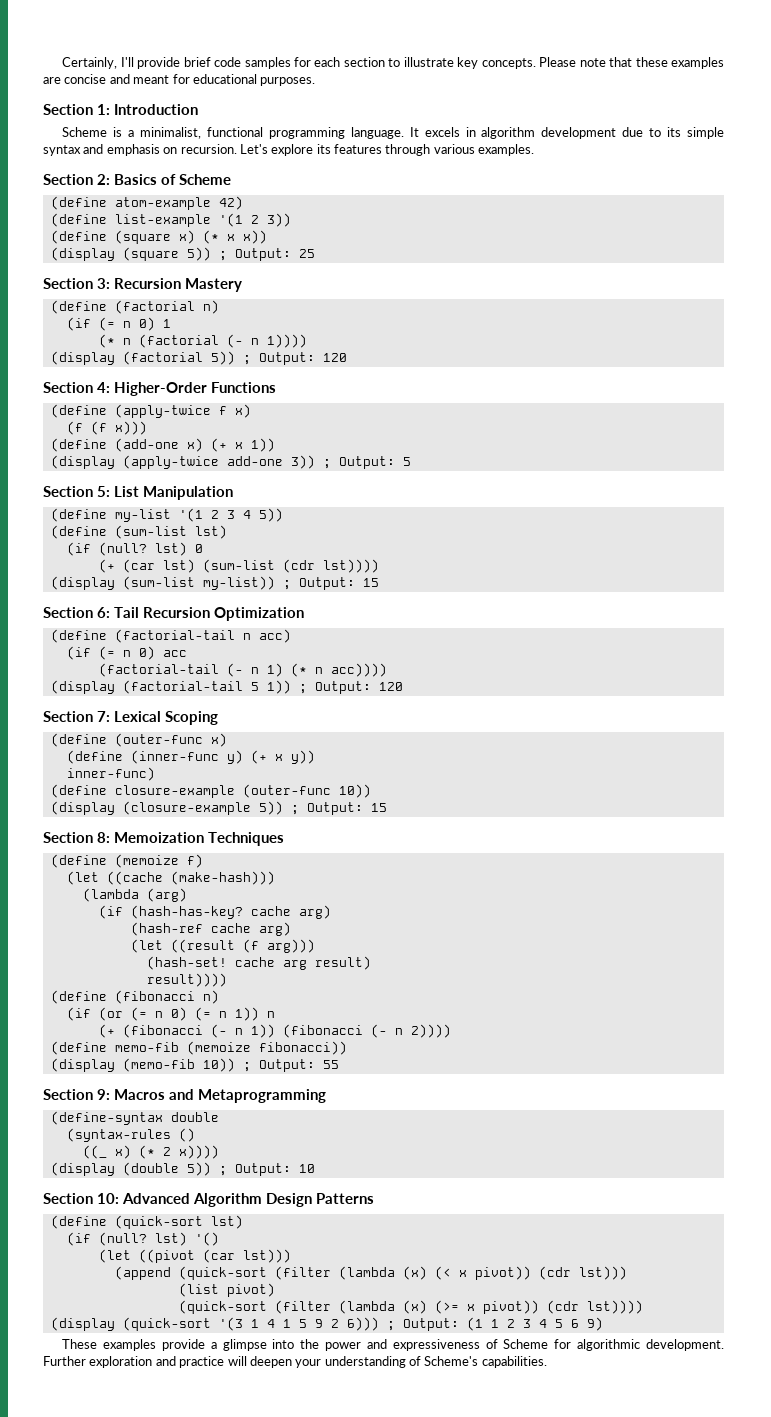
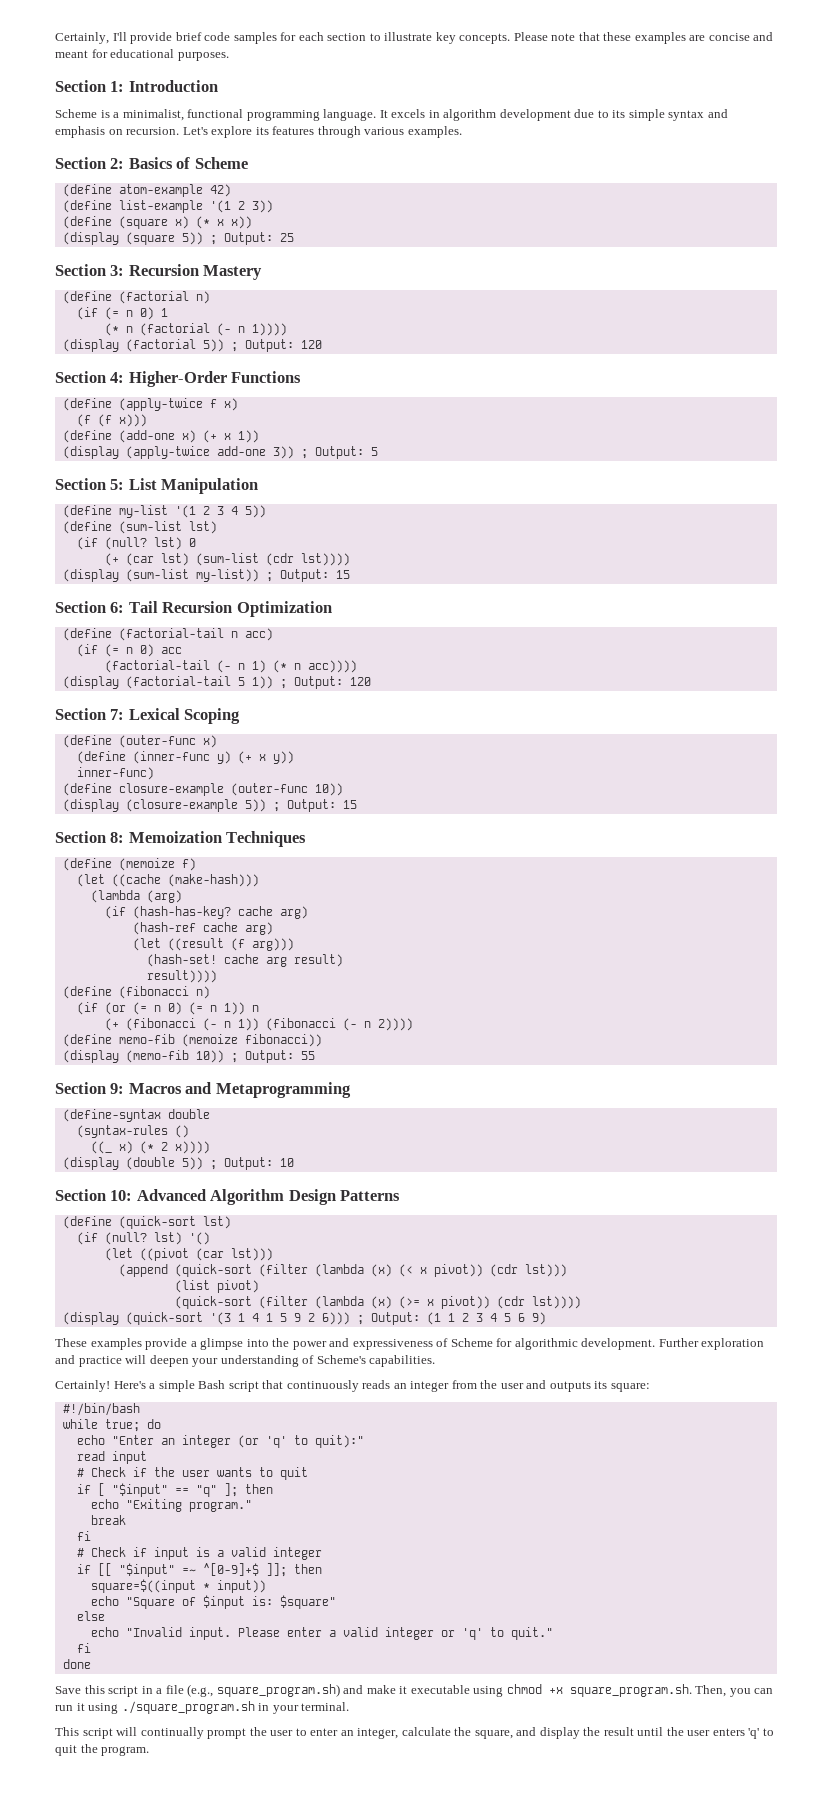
+ Certainly! Here's a simple Bash script that continuously reads an integer from the user and outputs its square:
+ #!/bin/bash
+ while true; do
+ echo "Enter an integer (or 'q' to quit):"
+ read input
+ # Check if the user wants to quit
+ if [ "$input" == "q" ]; then
+ echo "Exiting program."
+ break
+ fi
+ # Check if input is a valid integer
+ if [[ "$input" =~ ^[0-9]+$ ]]; then
+ square=$((input * input))
+ echo "Square of $input is: $square"
+ else
+ echo "Invalid input. Please enter a valid integer or 'q' to quit."
+ fi
+ done
+ Save this script in a file (e.g., square_program.sh) and make it executable using chmod +x square_program.sh. Then, you can run it using ./square_program.sh in your terminal.
+ This script will continually prompt the user to enter an integer, calculate the square, and display the result until the user enters 'q' to quit the program.

